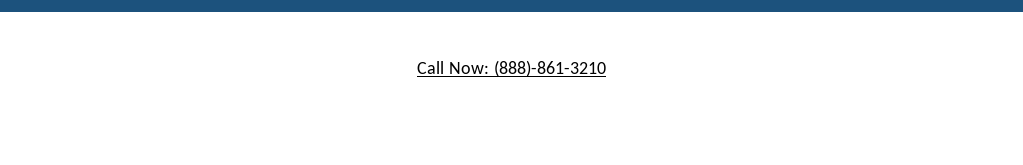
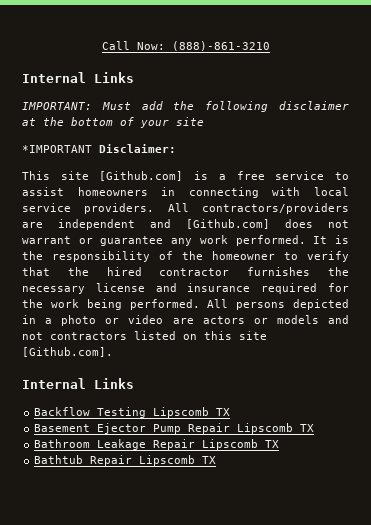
  Call Now: (888)-861-3210
+ Internal Links
+ IMPORTANT: Must add the following disclaimer at the bottom of your site
+ *IMPORTANT Disclaimer:
+ This site [Github.com] is a free service to assist homeowners in connecting with local service providers. All contractors/providers are independent and [Github.com] does not warrant or guarantee any work performed. It is the responsibility of the homeowner to verify that the hired contractor furnishes the necessary license and insurance required for the work being performed. All persons depicted in a photo or video are actors or models and not contractors listed on this site [Github.com].
+ Internal Links
+ Backflow Testing Lipscomb TX
+ Basement Ejector Pump Repair Lipscomb TX
+ Bathroom Leakage Repair Lipscomb TX
+ Bathtub Repair Lipscomb TX

